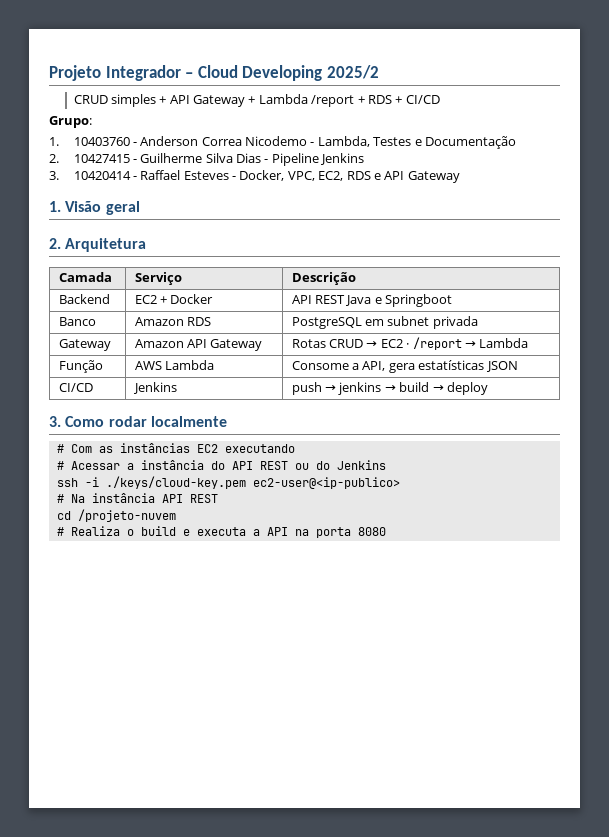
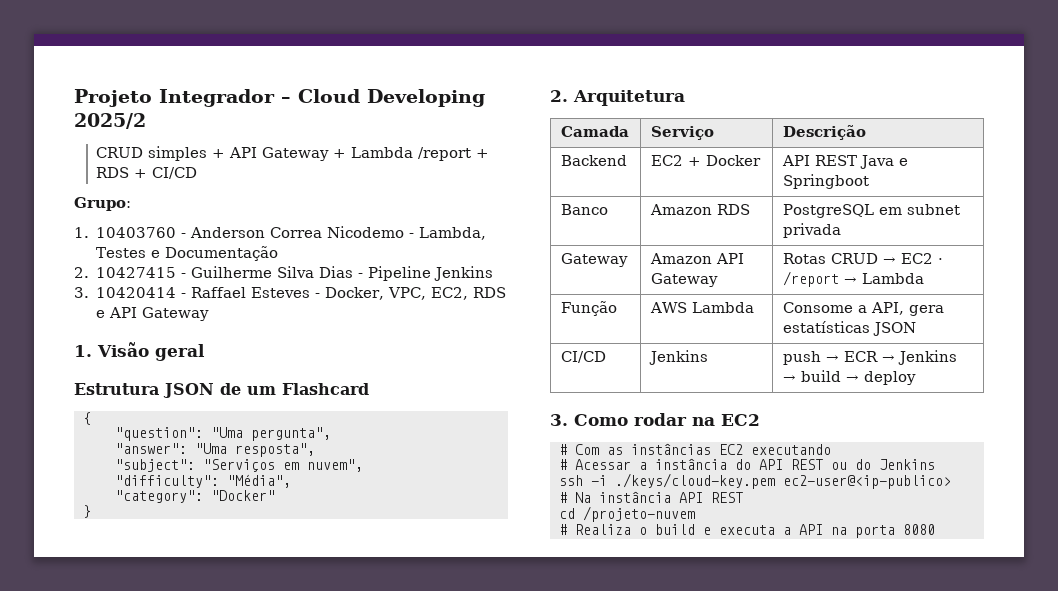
+ Estrutura JSON de um Flashcard
+ {
+ "question": "Uma pergunta",
+ "answer": "Uma resposta",
+ "subject": "Serviços em nuvem",
+ "difficulty": "Média",
+ "category": "Docker"
+ }
- CI/CD | Jenkins | push → jenkins → build → deploy
+ CI/CD | Jenkins | push → ECR → Jenkins → build → deploy
- 3. Como rodar localmente
+ 3. Como rodar na EC2

